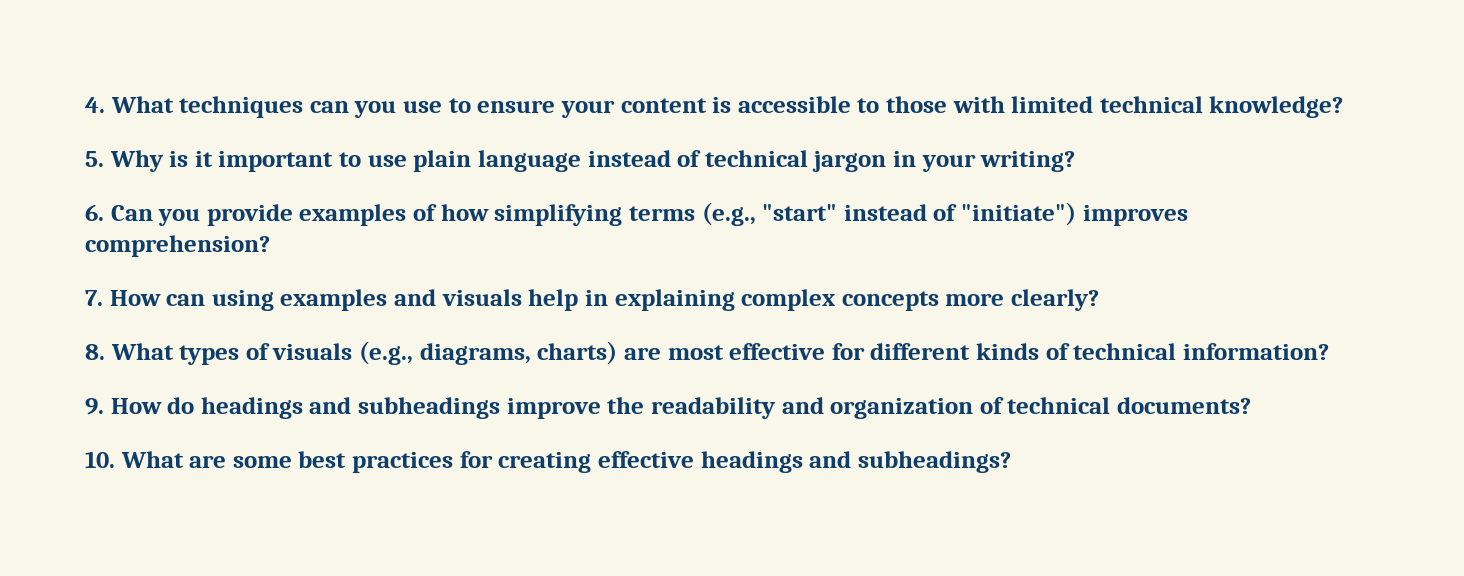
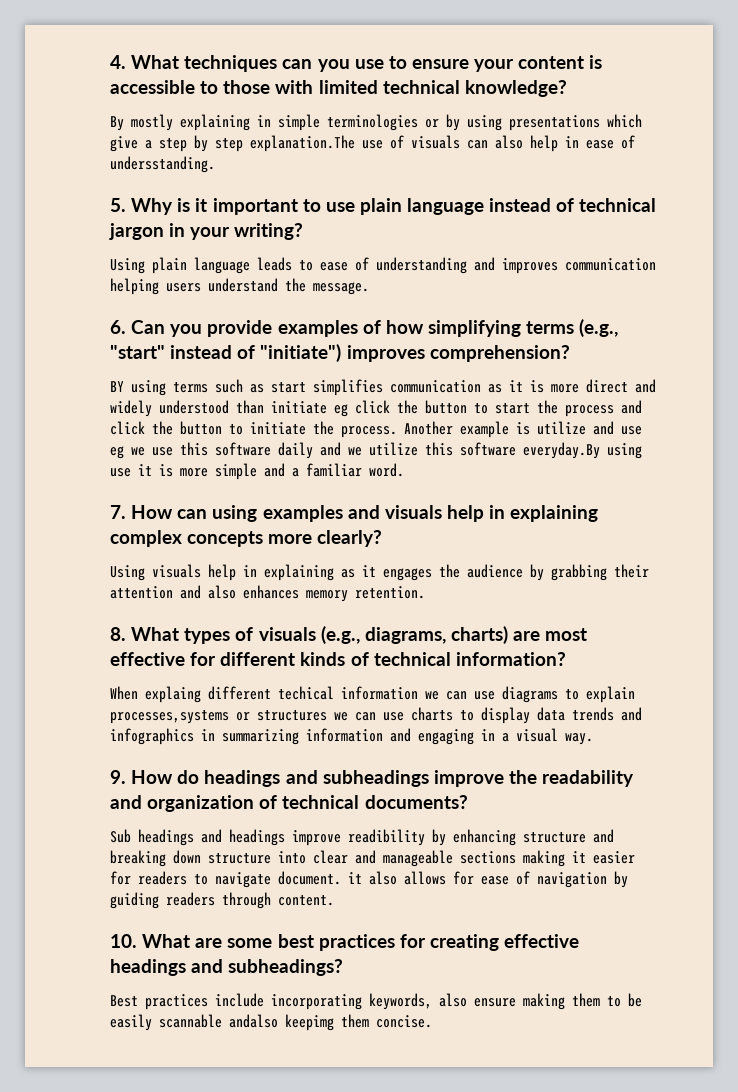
+ By mostly explaining in simple terminologies or by using presentations which give a step by step explanation.The use of visuals can also help in ease of undersstanding.
+ Using plain language leads to ease of understanding and improves communication helping users understand the message.
+ BY using terms such as start simplifies communication as it is more direct and widely understood than initiate eg click the button to start the process and click the button to initiate the process. Another example is utilize and use eg we use this software daily and we utilize this software everyday.By using use it is more simple and a familiar word.
+ Using visuals help in explaining as it engages the audience by grabbing their attention and also enhances memory retention.
+ When explaing different techical information we can use diagrams to explain processes,systems or structures we can use charts to display data trends and infographics in summarizing information and engaging in a visual way.
+ Sub headings and headings improve readibility by enhancing structure and breaking down structure into clear and manageable sections making it easier for readers to navigate document. it also allows for ease of navigation by guiding readers through content.
+ Best practices include incorporating keywords, also ensure making them to be easily scannable andalso keepimg them concise.

